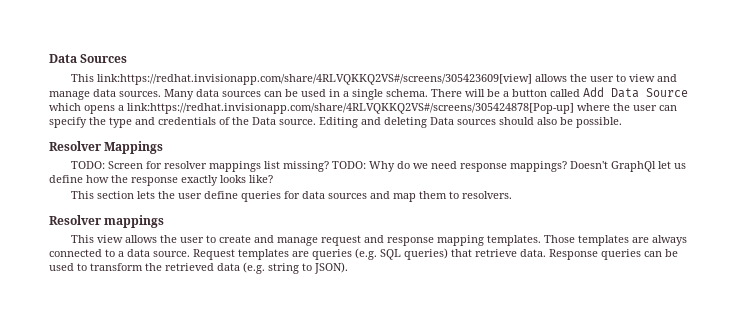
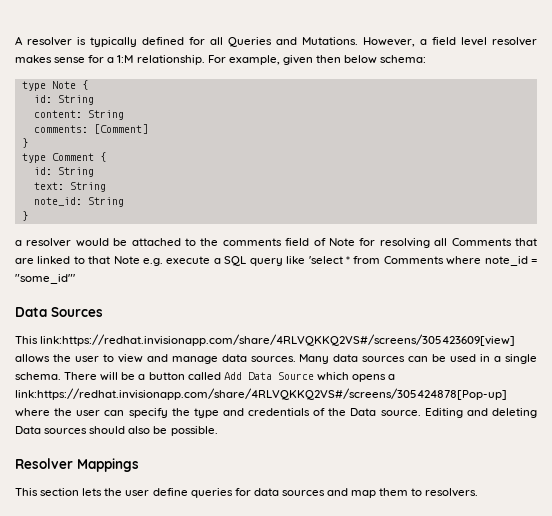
+ A resolver is typically defined for all Queries and Mutations. However, a field level resolver makes sense for a 1:M relationship. For example, given then below schema:
+ type Note {
+ id: String
+ content: String
+ comments: [Comment]
+ }
+ type Comment {
+ id: String
+ text: String
+ note_id: String
+ }
+ a resolver would be attached to the comments field of Note for resolving all Comments that are linked to that Note e.g. execute a SQL query like 'select * from Comments where note_id = "some_id"'
- TODO: Screen for resolver mappings list missing? TODO: Why do we need response mappings? Doesn't GraphQl let us define how the response exactly looks like?
- Resolver mappings
- This view allows the user to create and manage request and response mapping templates. Those templates are always connected to a data source. Request templates are queries (e.g. SQL queries) that retrieve data. Response queries can be used to transform the retrieved data (e.g. string to JSON).

